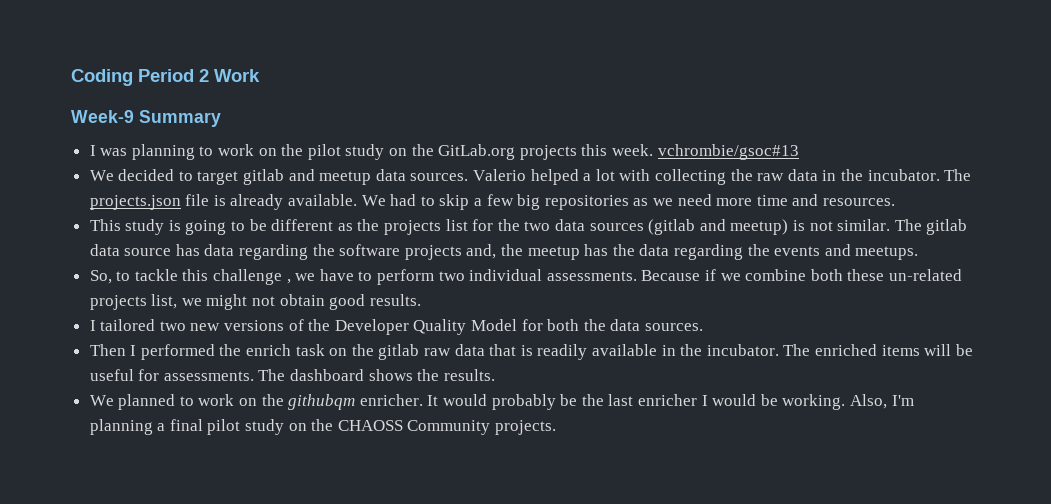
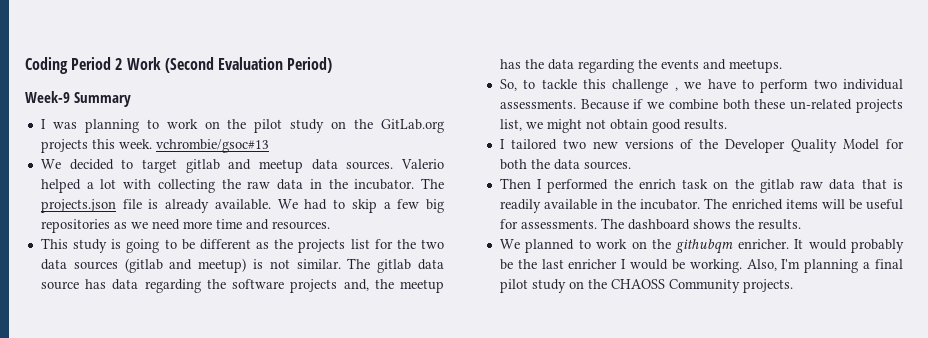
- Coding Period 2 Work
+ Coding Period 2 Work (Second Evaluation Period)

